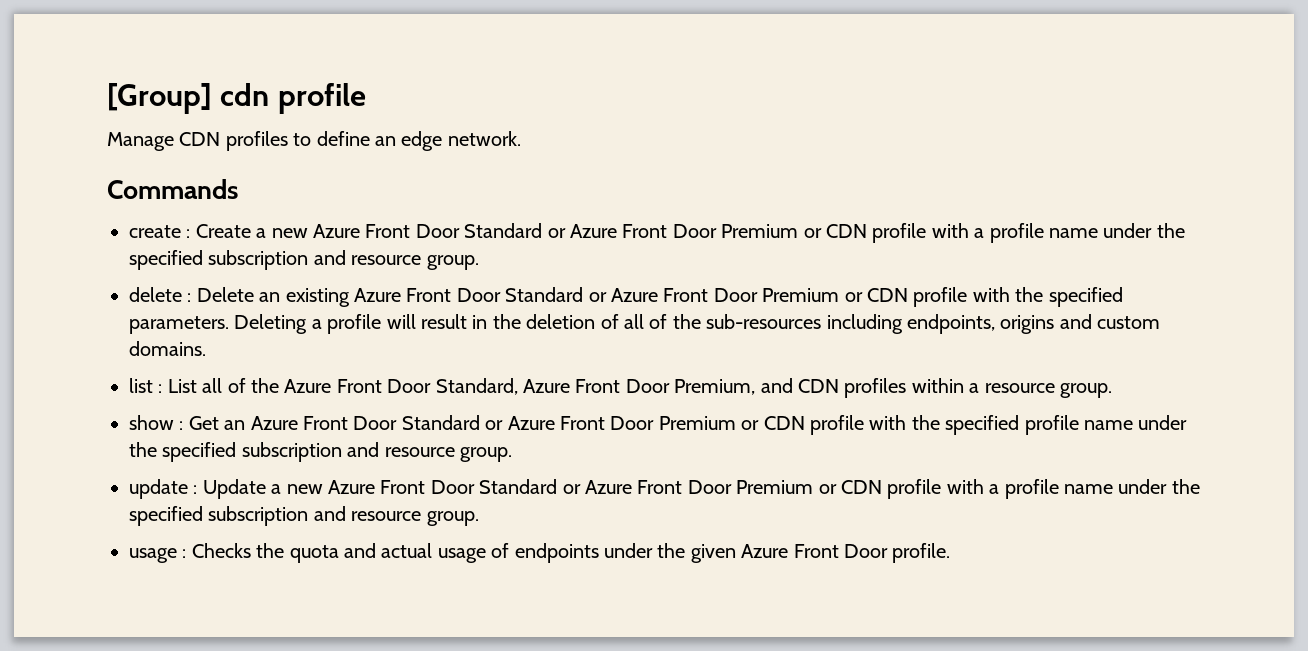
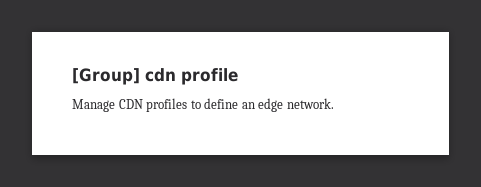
- Commands
- create : Create a new Azure Front Door Standard or Azure Front Door Premium or CDN profile with a profile name under the specified subscription and resource group.
- delete : Delete an existing Azure Front Door Standard or Azure Front Door Premium or CDN profile with the specified parameters. Deleting a profile will result in the deletion of all of the sub-resources including endpoints, origins and custom domains.
- list : List all of the Azure Front Door Standard, Azure Front Door Premium, and CDN profiles within a resource group.
- show : Get an Azure Front Door Standard or Azure Front Door Premium or CDN profile with the specified profile name under the specified subscription and resource group.
- update : Update a new Azure Front Door Standard or Azure Front Door Premium or CDN profile with a profile name under the specified subscription and resource group.
- usage : Checks the quota and actual usage of endpoints under the given Azure Front Door profile.

